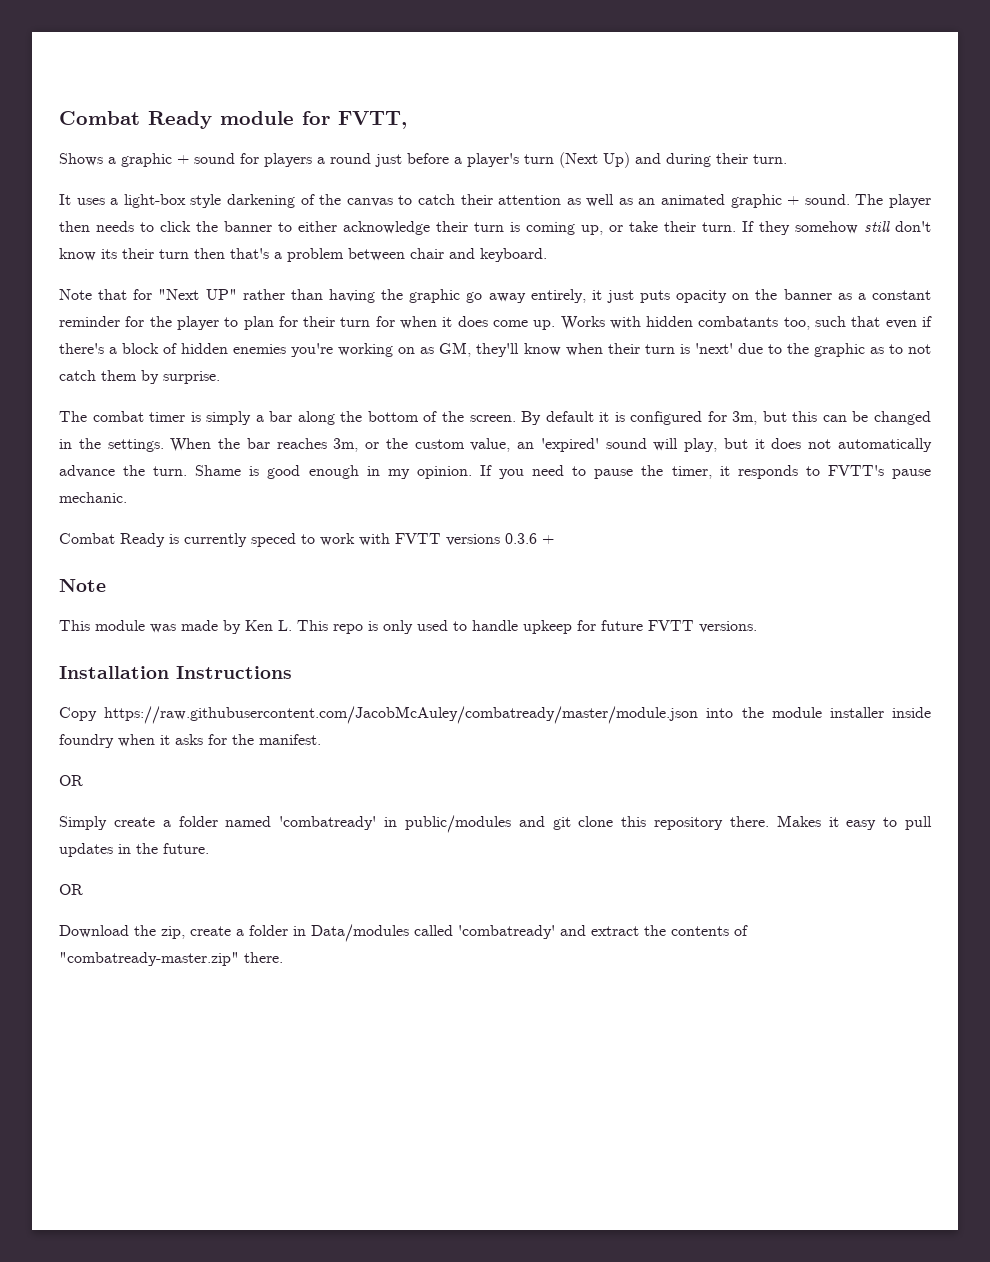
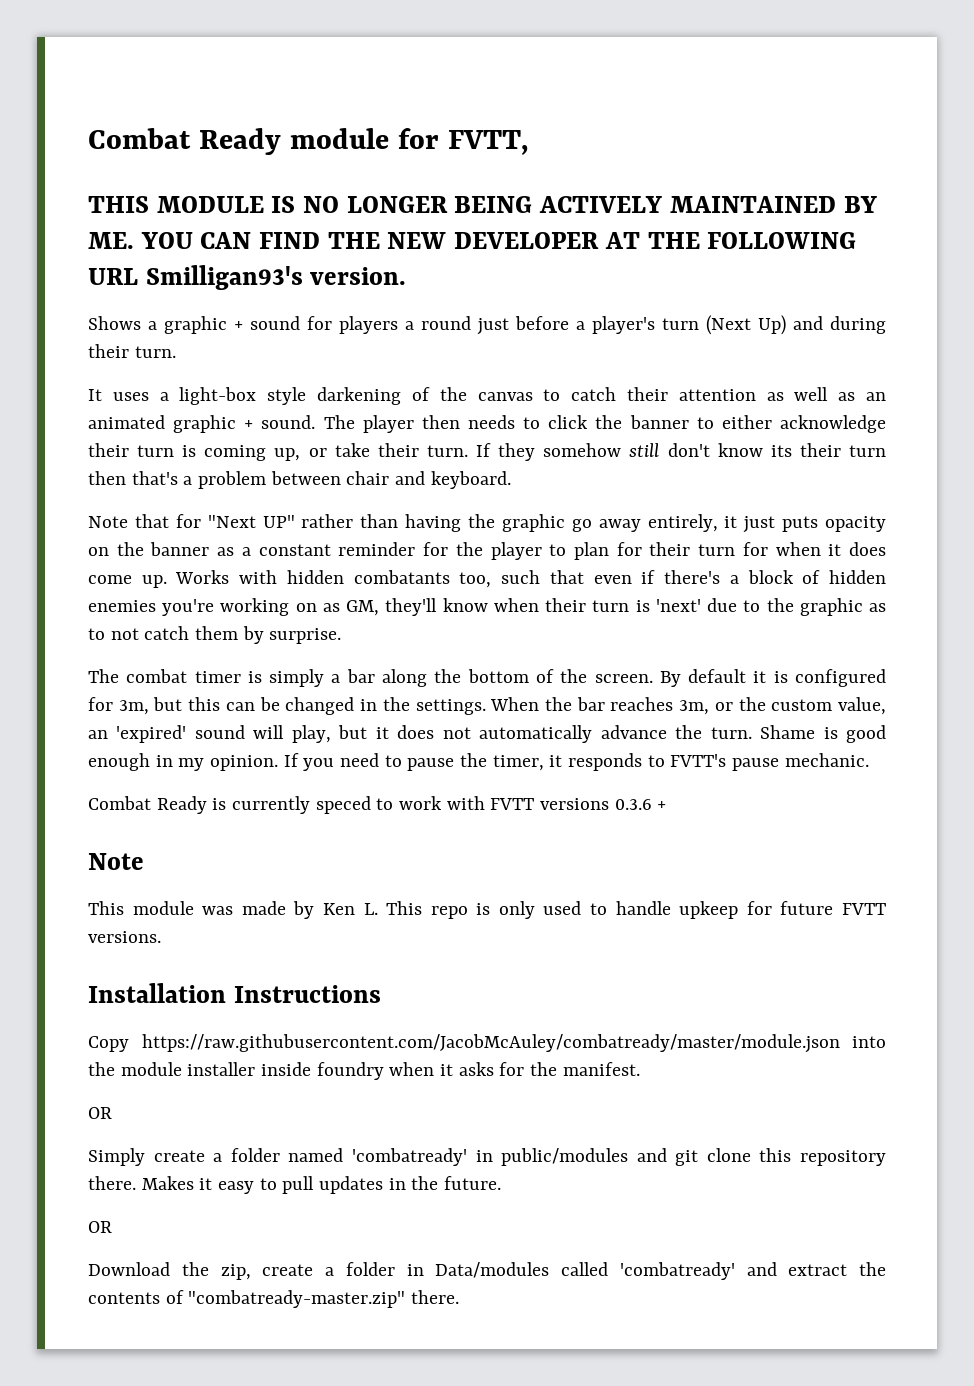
+ THIS MODULE IS NO LONGER BEING ACTIVELY MAINTAINED BY ME. YOU CAN FIND THE NEW DEVELOPER AT THE FOLLOWING URL Smilligan93's version.

